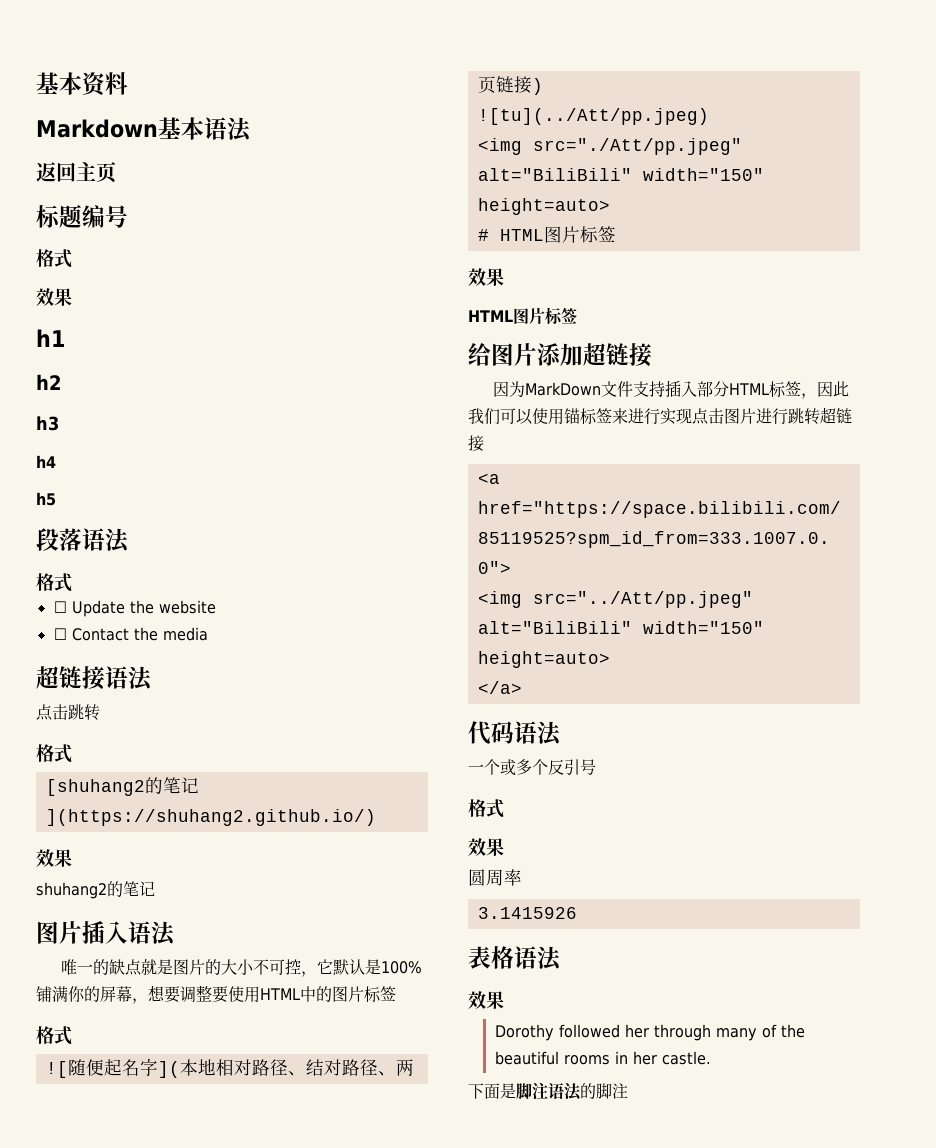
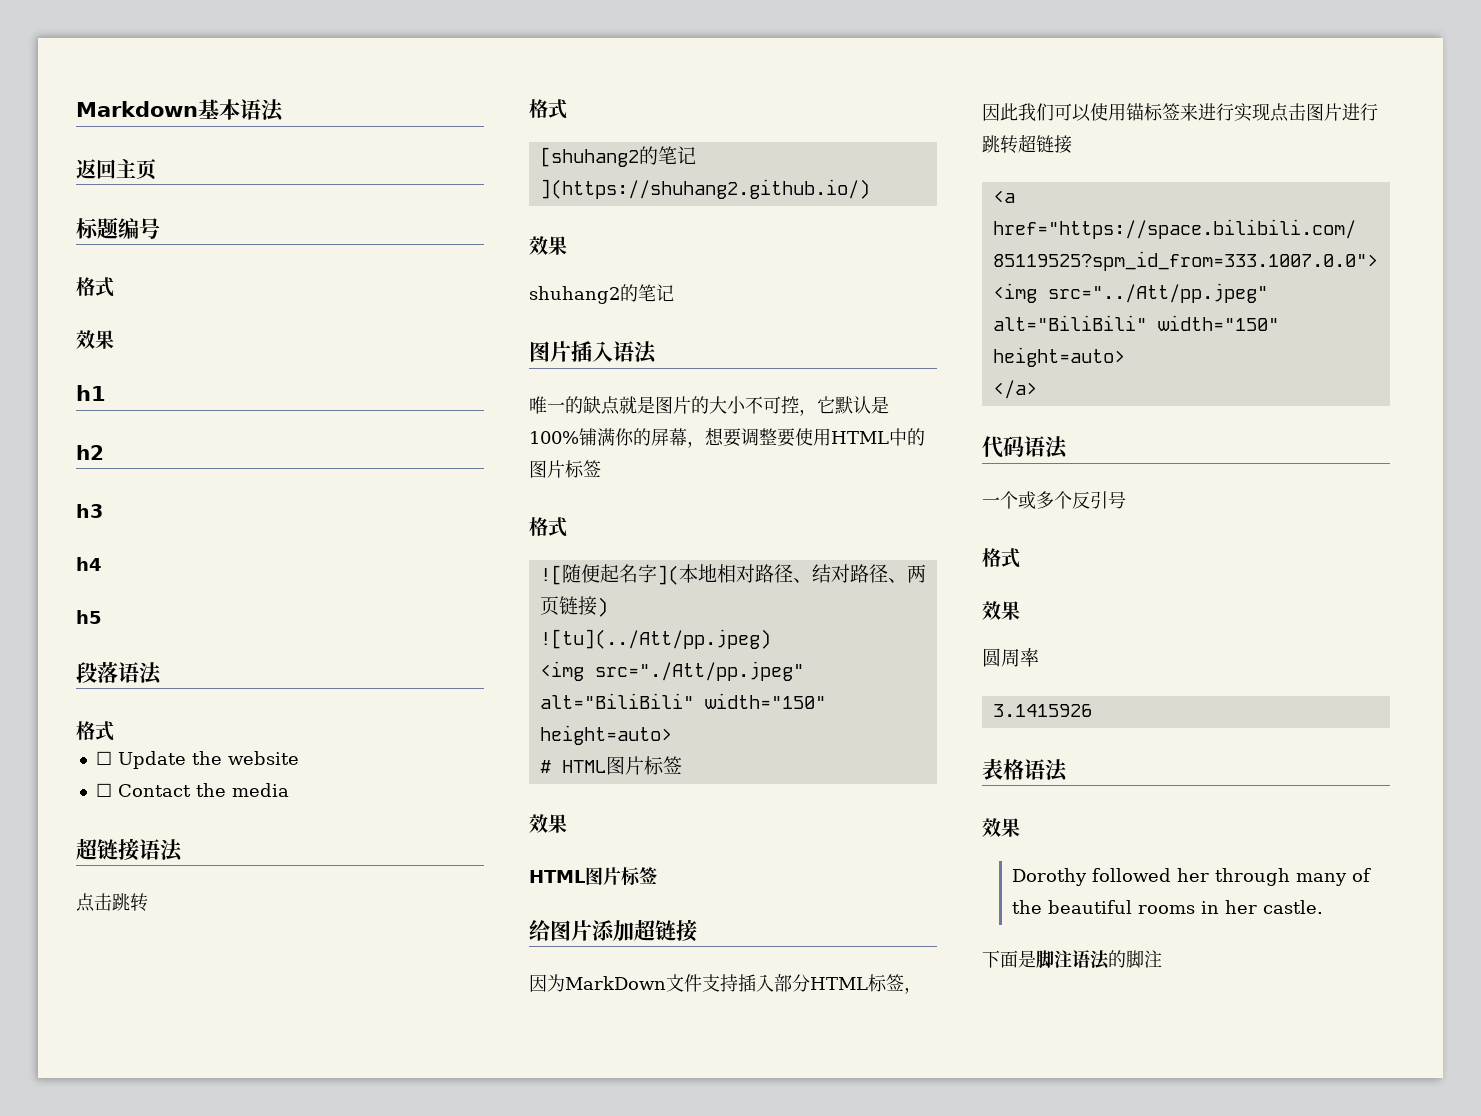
- 基本资料

